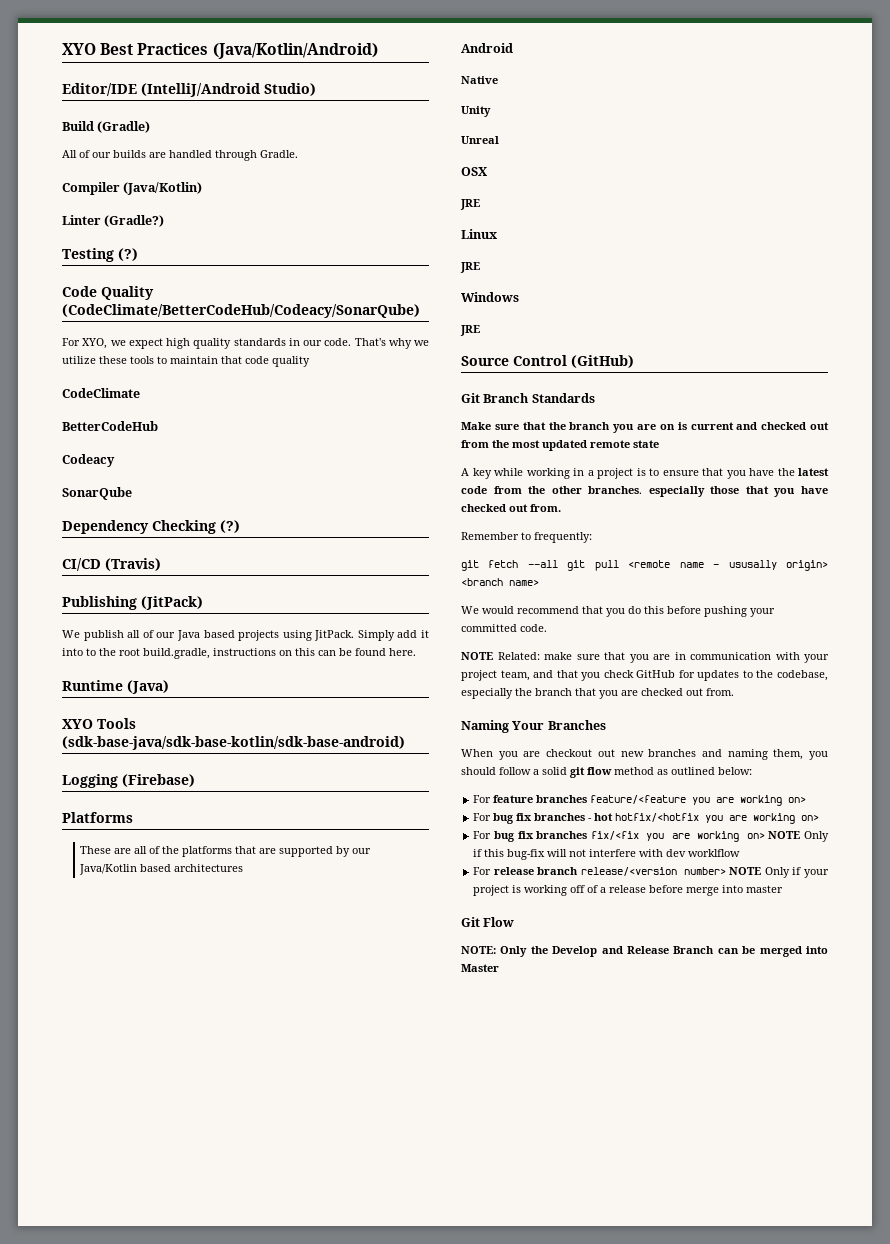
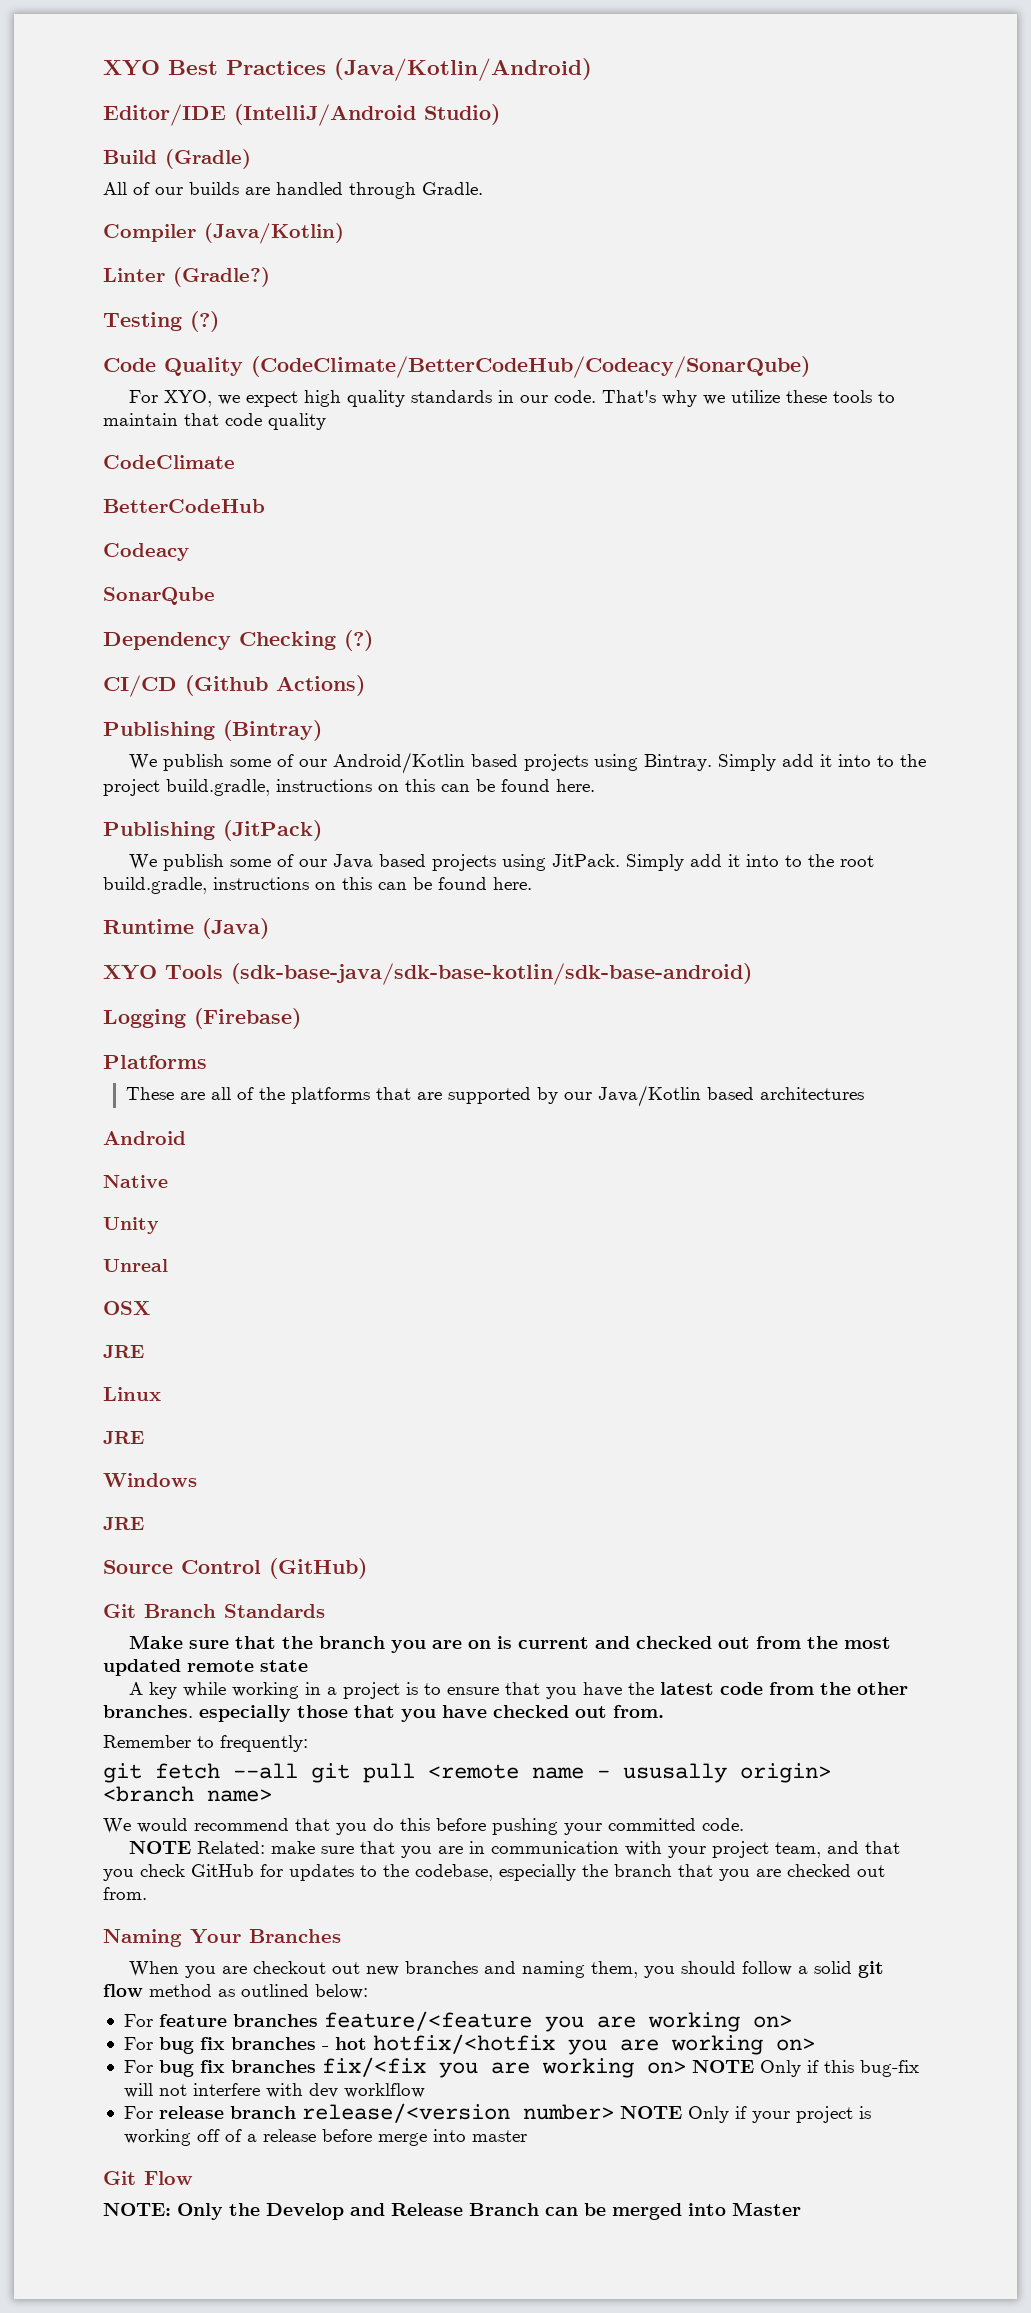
- CI/CD (Travis)
+ CI/CD (Github Actions)
+ Publishing (Bintray)
+ We publish some of our Android/Kotlin based projects using Bintray. Simply add it into to the project build.gradle, instructions on this can be found here.
- We publish all of our Java based projects using JitPack.
+ We publish some of our Java based projects using JitPack.

